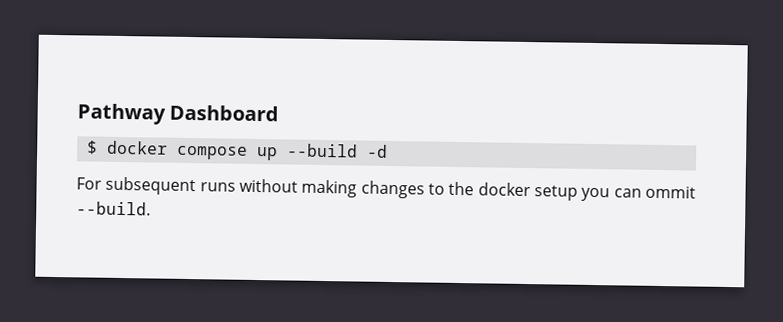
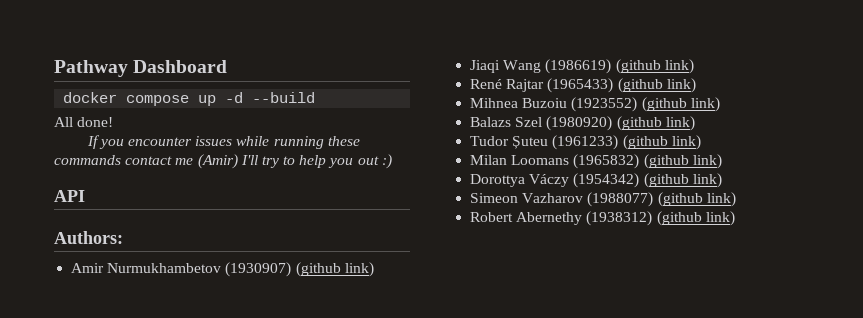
- $ docker compose up --build -d
- For subsequent runs without making changes to the docker setup you can ommit --build.
+ docker compose up -d --build
+ All done!
+ If you encounter issues while running these commands contact me (Amir) I'll try to help you out :)
+ API
+ Authors:
+ Amir Nurmukhambetov (1930907) (github link)
+ Jiaqi Wang (1986619) (github link)
+ René Rajtar (1965433) (github link)
+ Mihnea Buzoiu (1923552) (github link)
+ Balazs Szel (1980920) (github link)
+ Tudor Șuteu (1961233) (github link)
+ Milan Loomans (1965832) (github link)
+ Dorottya Váczy (1954342) (github link)
+ Simeon Vazharov (1988077) (github link)
+ Robert Abernethy (1938312) (github link)

